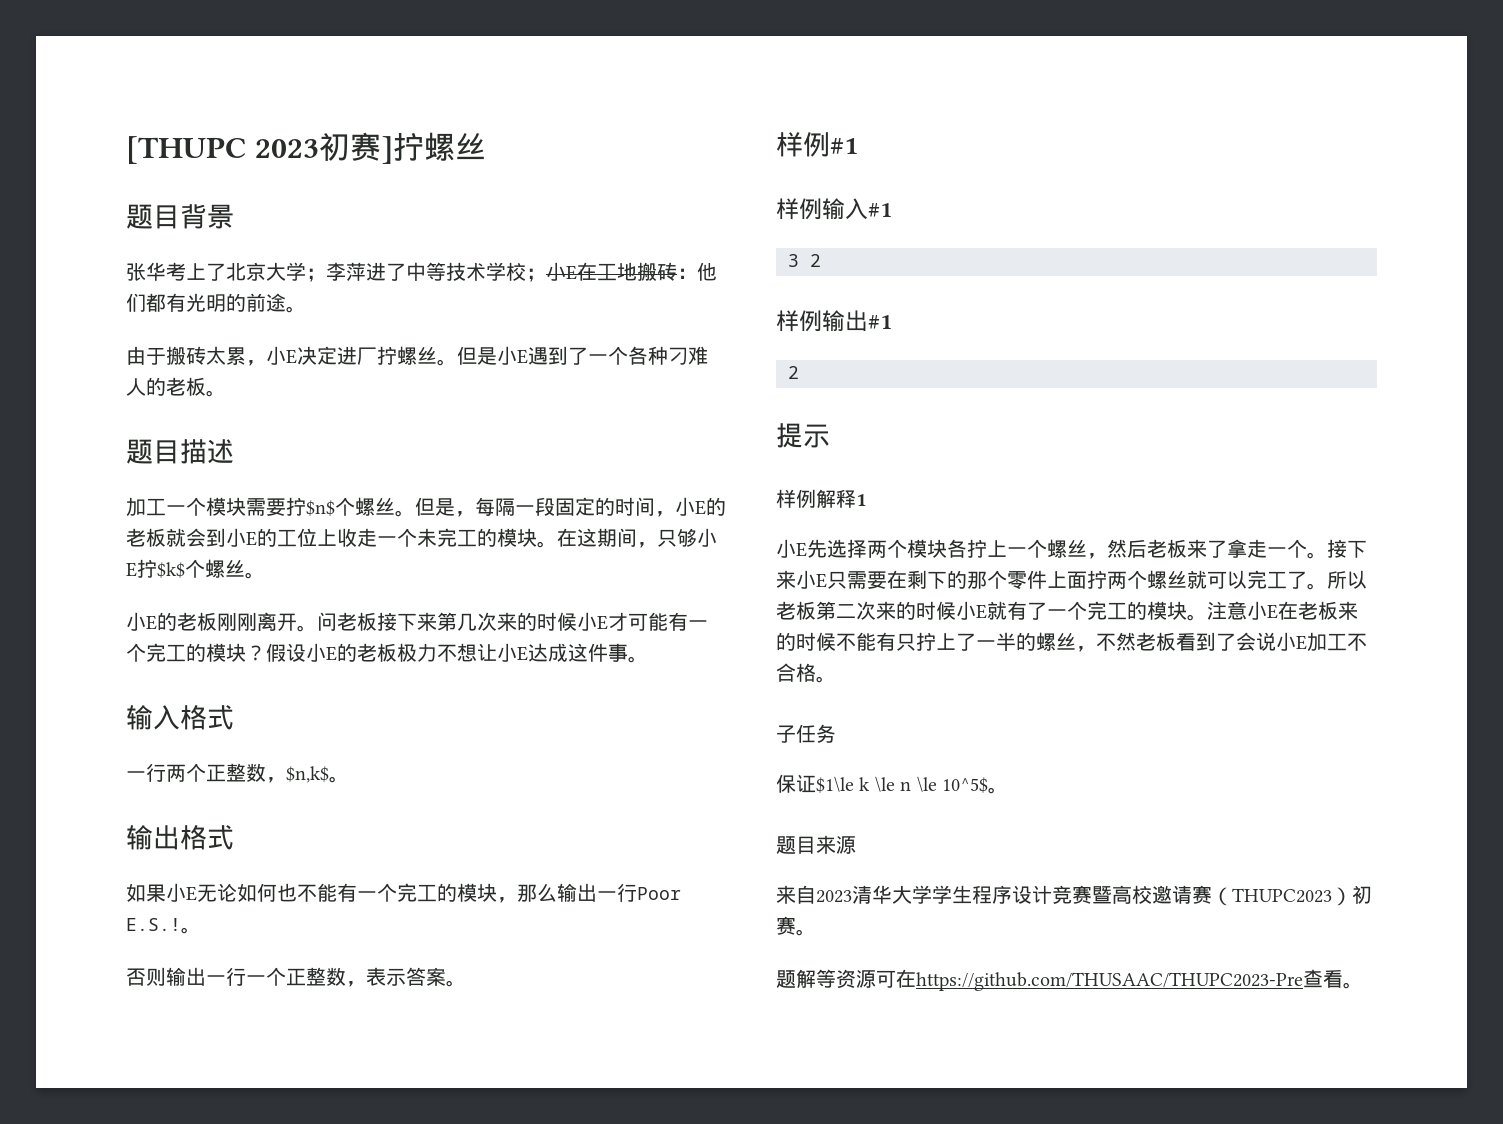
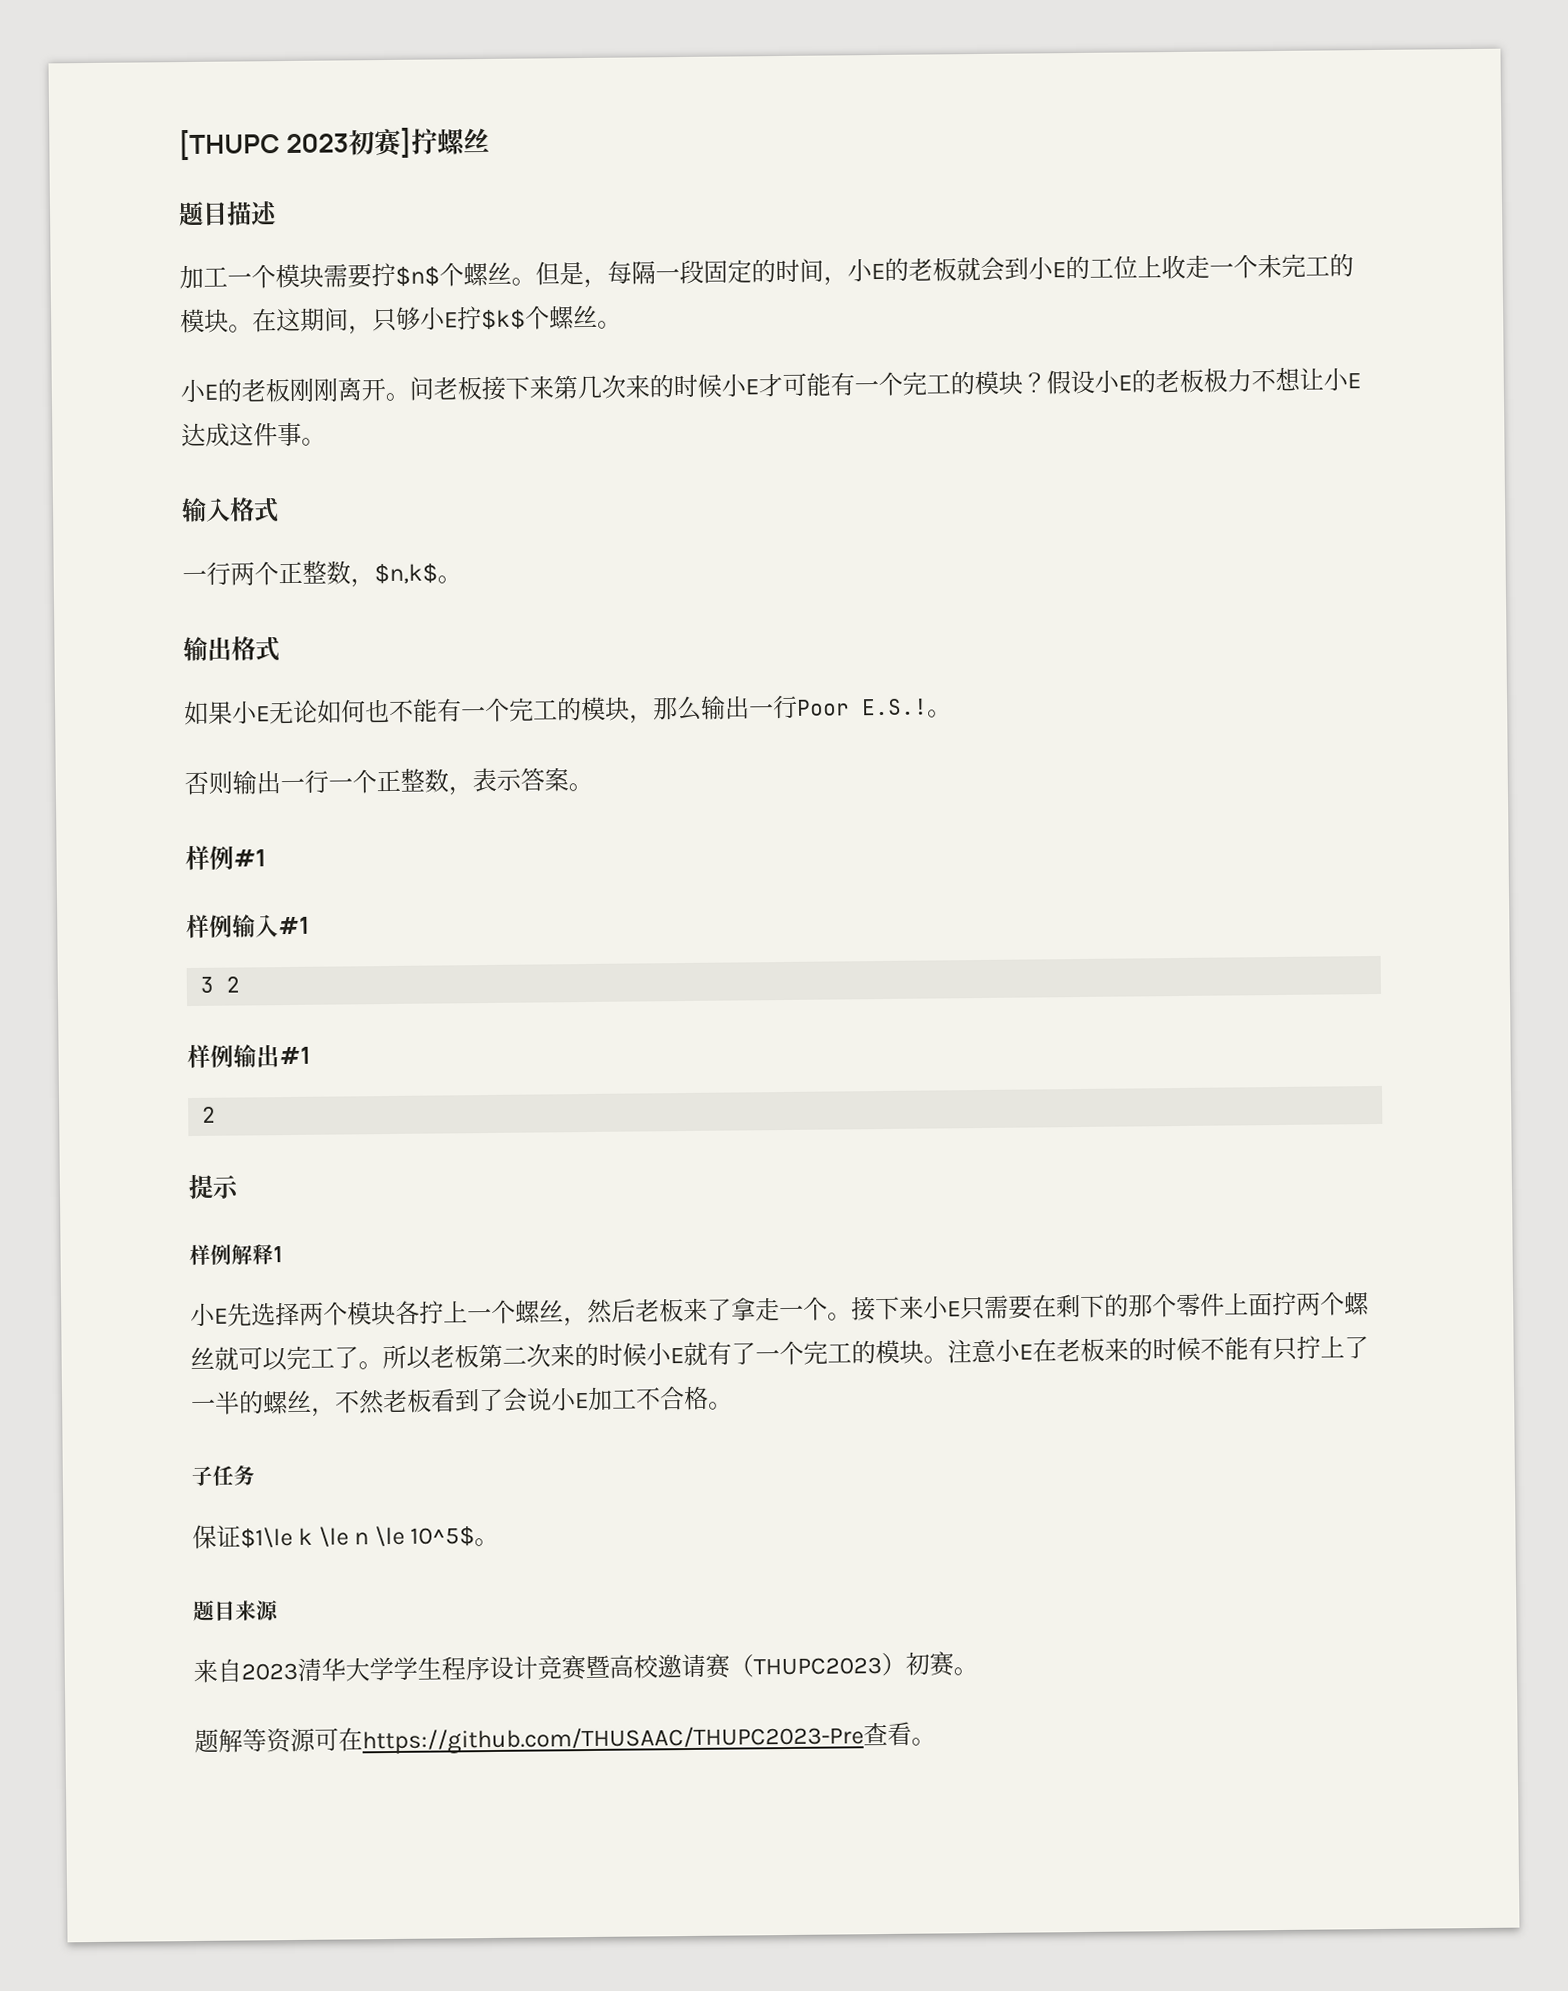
- 题目背景
- 张华考上了北京大学；李萍进了中等技术学校；小E在工地搬砖：他们都有光明的前途。
- 由于搬砖太累，小E决定进厂拧螺丝。但是小E遇到了一个各种刁难人的老板。

